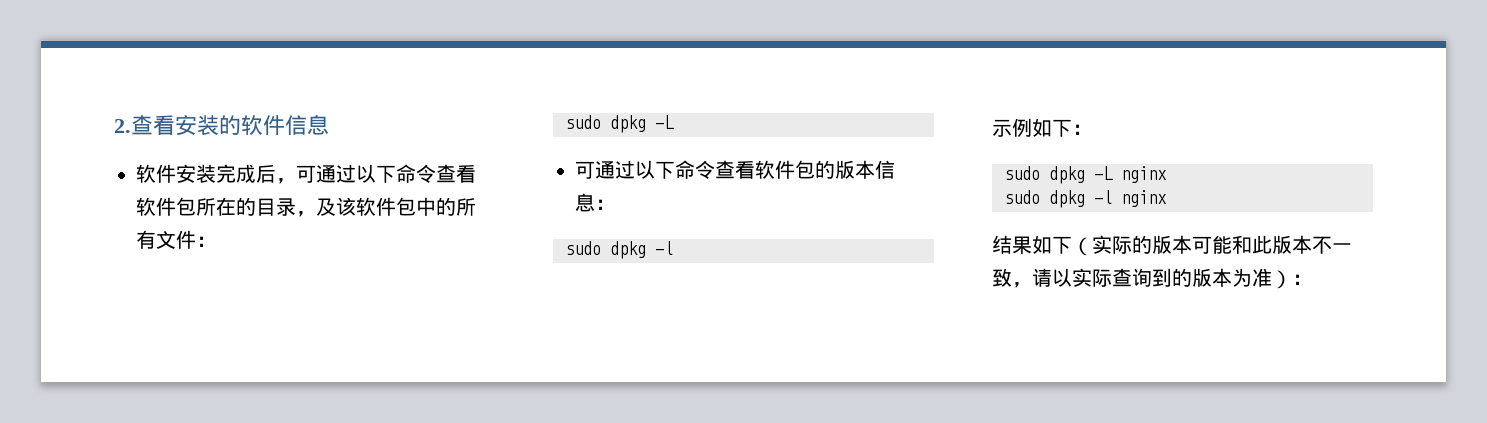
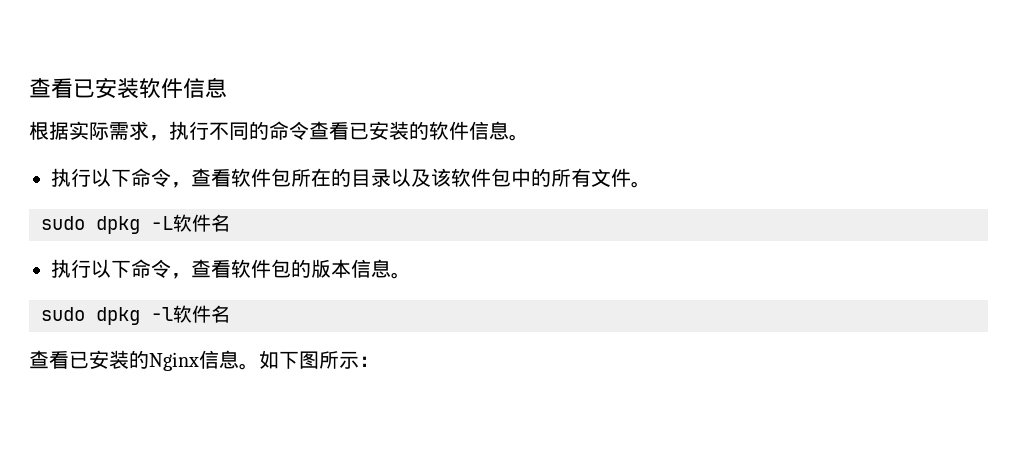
- 2.查看安装的软件信息
- 软件安装完成后，可通过以下命令查看软件包所在的目录，及该软件包中的所有文件：
- sudo dpkg -L
- 可通过以下命令查看软件包的版本信息：
- sudo dpkg -l
- 示例如下：
- sudo dpkg -L nginx
- sudo dpkg -l nginx
- 结果如下（实际的版本可能和此版本不一致，请以实际查询到的版本为准）：
+ 查看已安装软件信息
+ 根据实际需求，执行不同的命令查看已安装的软件信息。
+ 执行以下命令，查看软件包所在的目录以及该软件包中的所有文件。
+ sudo dpkg -L软件名
+ 执行以下命令，查看软件包的版本信息。
+ sudo dpkg -l软件名
+ 查看已安装的Nginx信息。如下图所示：

